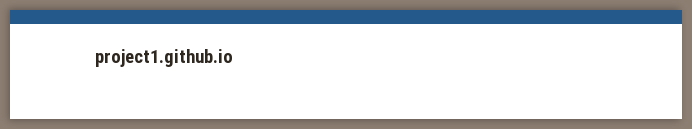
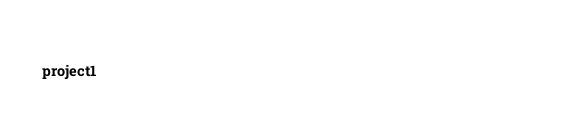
- project1.github.io
+ project1

